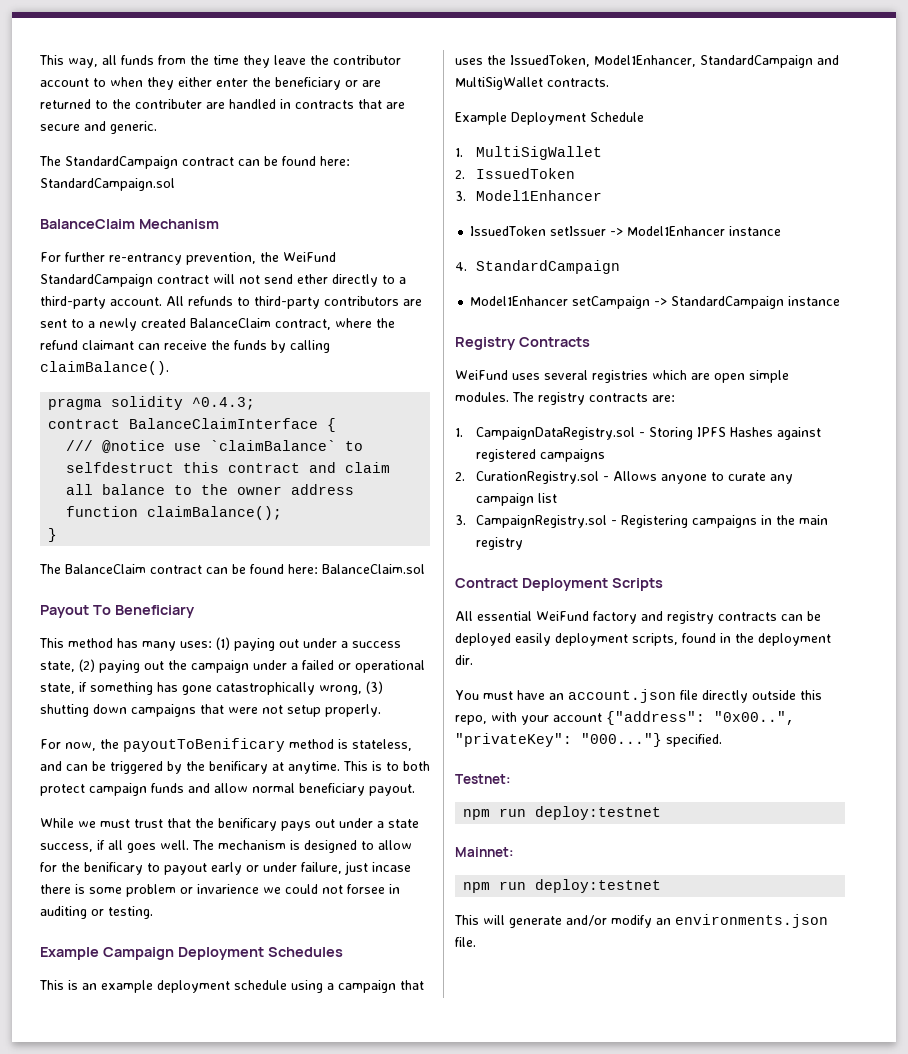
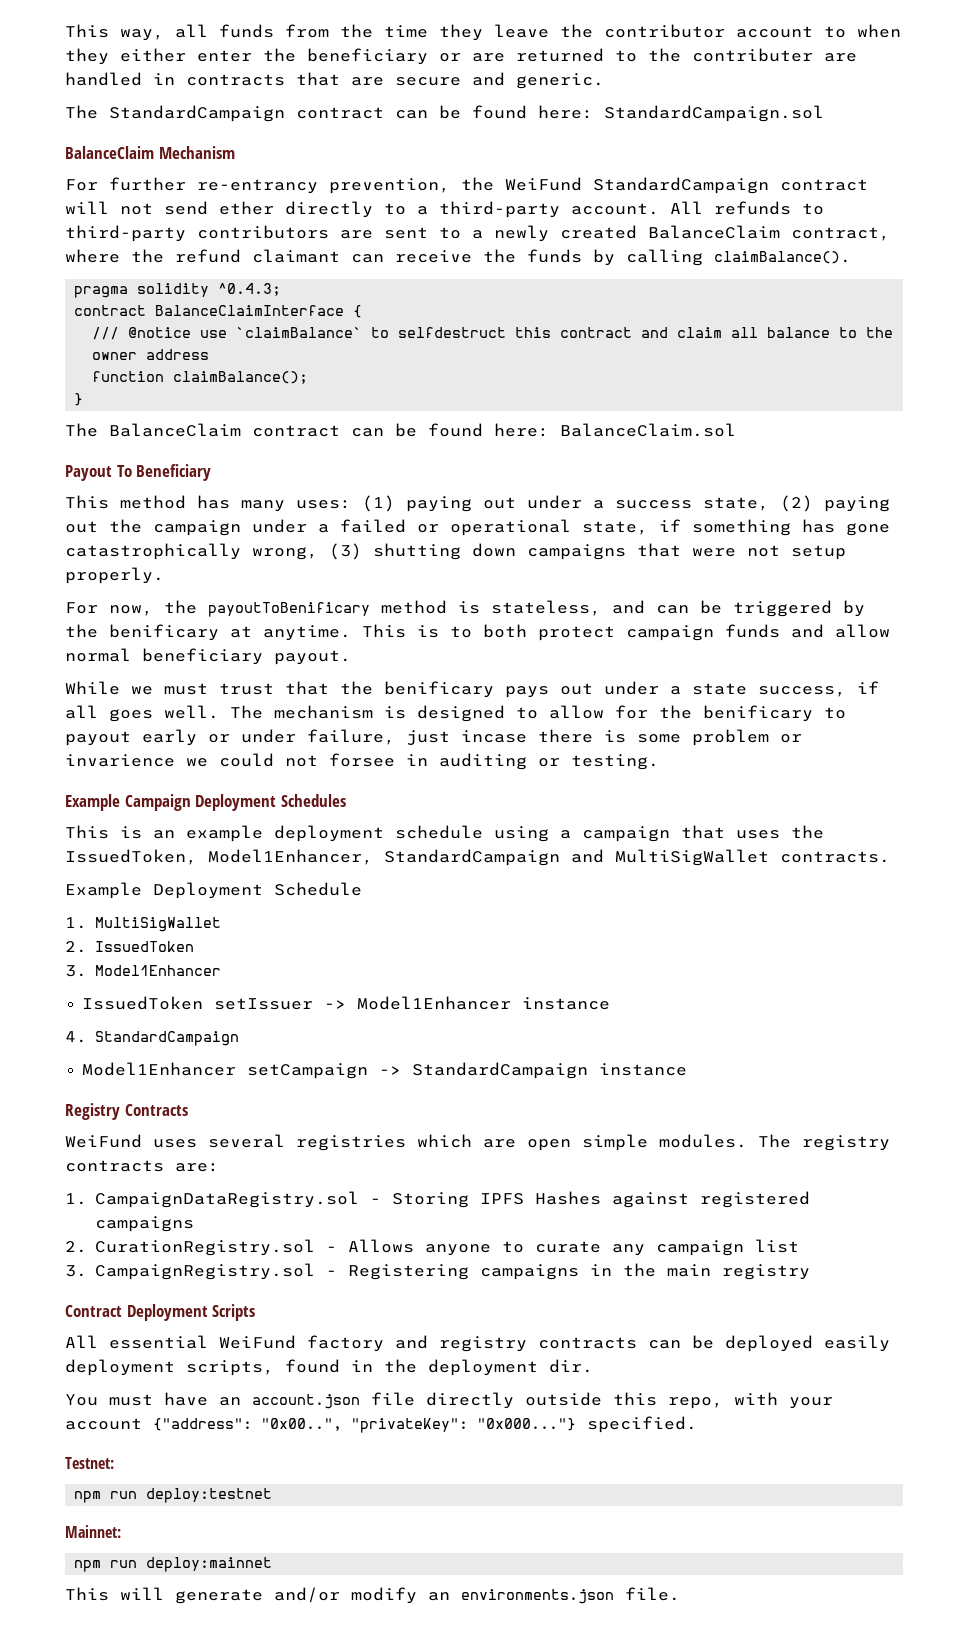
- You must have an account.json file directly outside this repo, with your account {"address": "0x00..", "privateKey": "000..."} specified.
+ You must have an account.json file directly outside this repo, with your account {"address": "0x00..", "privateKey": "0x000..."} specified.
  Mainnet:
- npm run deploy:testnet
+ npm run deploy:mainnet

